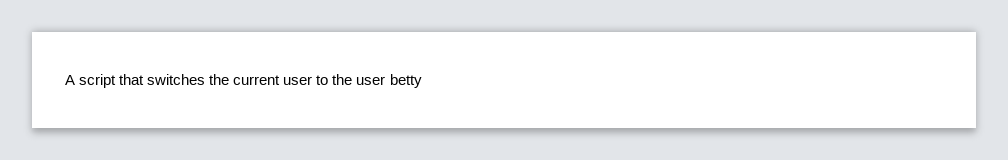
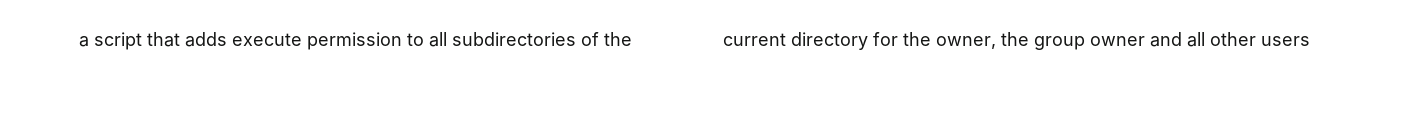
- A script that switches the current user to the user betty
+ a script that adds execute permission to all subdirectories of the current directory for the owner, the group owner and all other users

